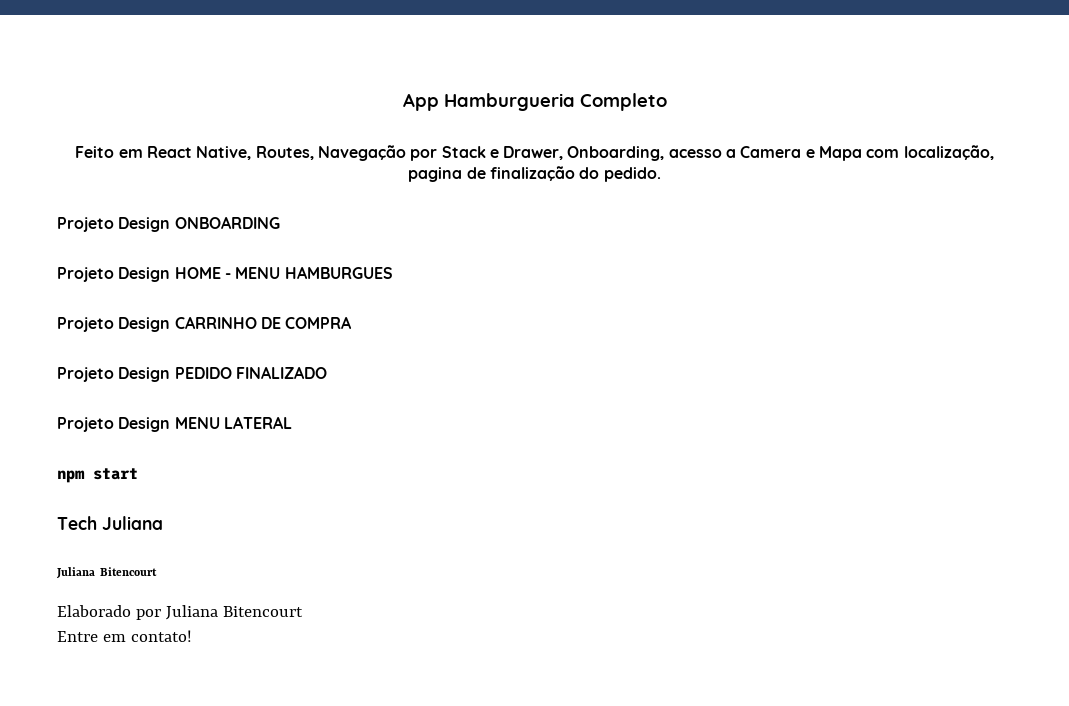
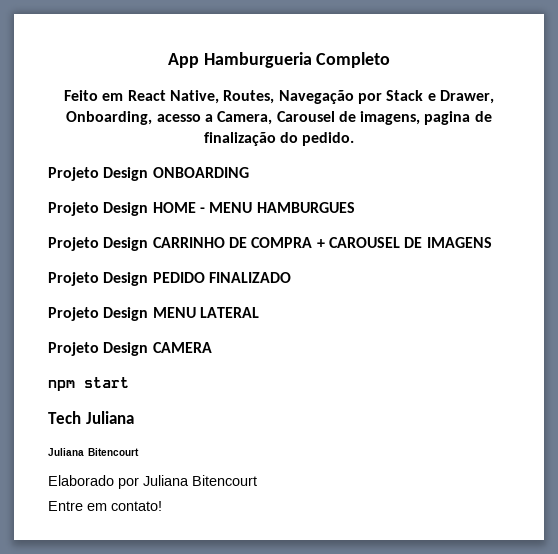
- Feito em React Native, Routes, Navegação por Stack e Drawer, Onboarding, acesso a Camera e Mapa com localização, pagina de finalização do pedido.
+ Feito em React Native, Routes, Navegação por Stack e Drawer, Onboarding, acesso a Camera, Carousel de imagens, pagina de finalização do pedido.
- Projeto Design CARRINHO DE COMPRA
+ Projeto Design CARRINHO DE COMPRA + CAROUSEL DE IMAGENS
+ Projeto Design CAMERA

